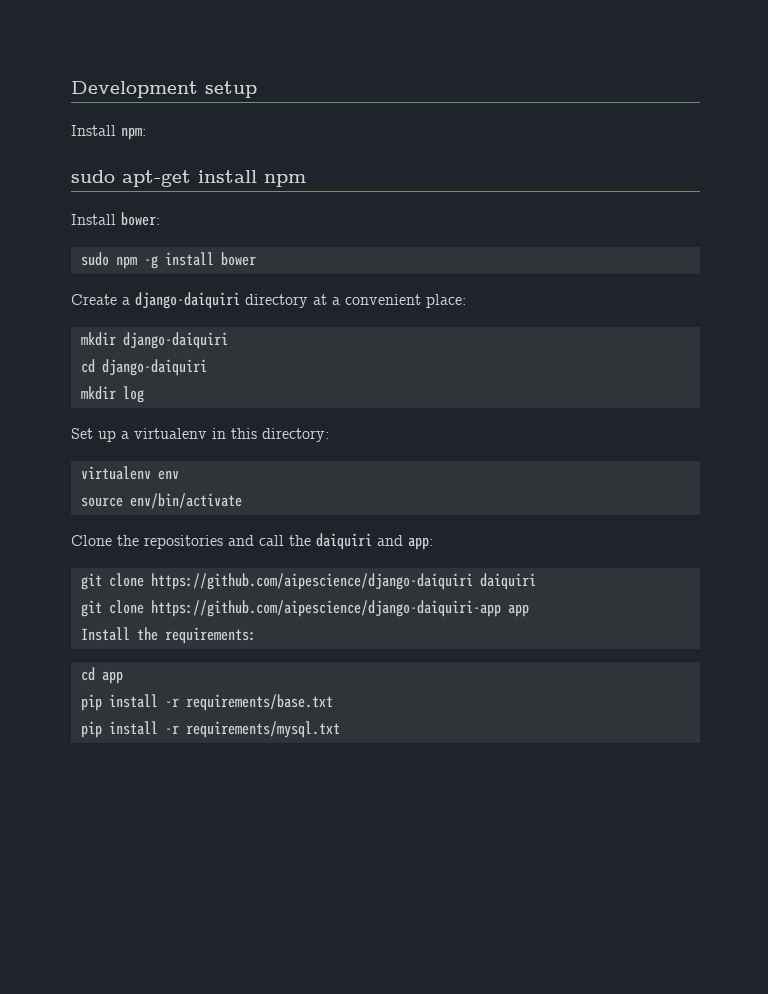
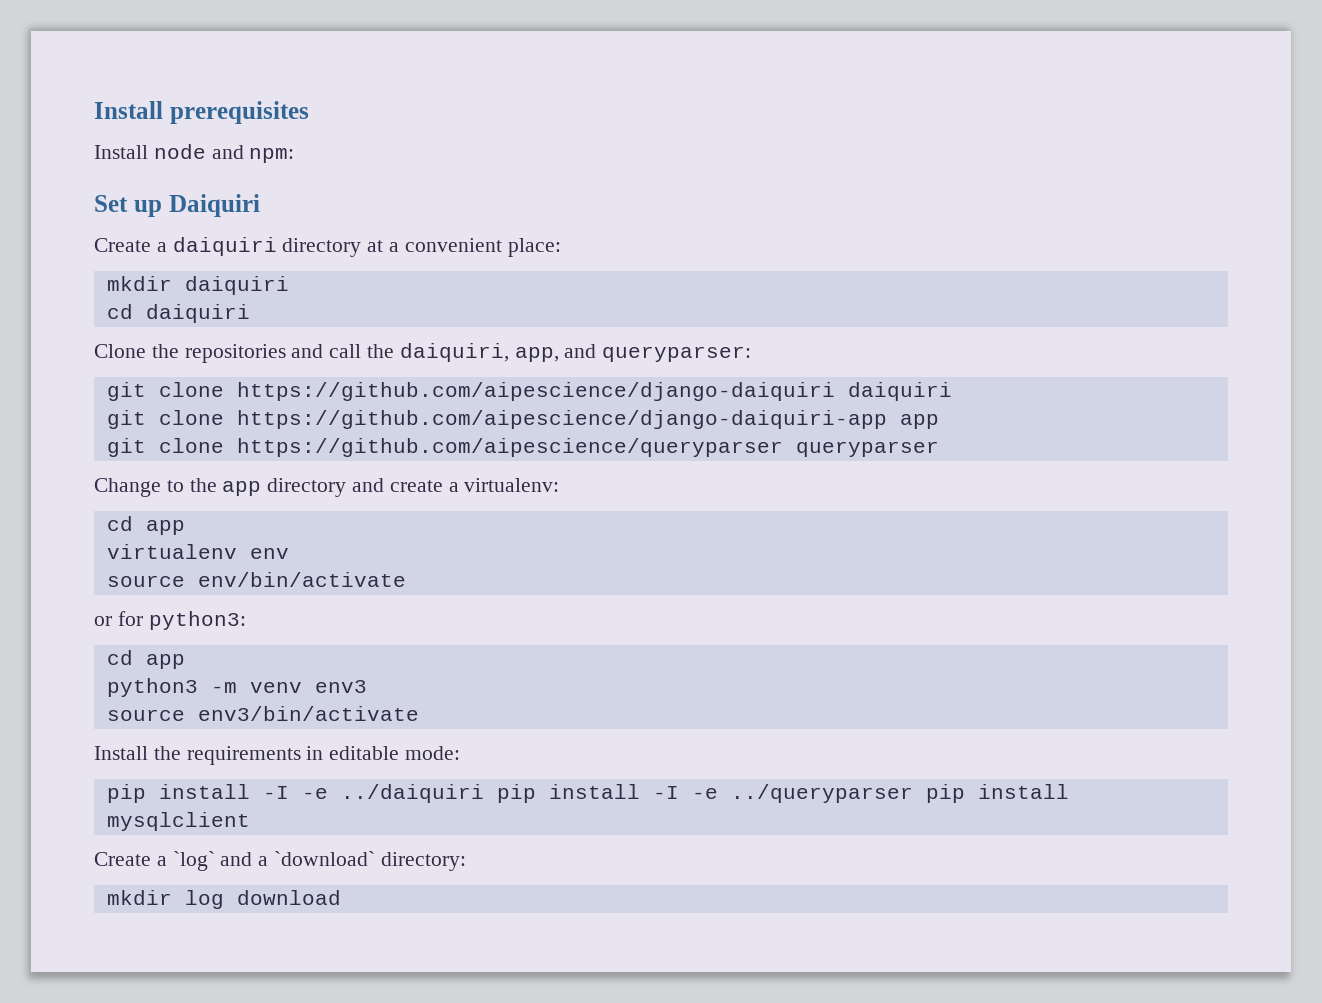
- Development setup
- Install npm:
+ Install prerequisites
+ Install node and npm:
- sudo apt-get install npm
- Install bower:
- sudo npm -g install bower
- Create a django-daiquiri directory at a convenient place:
+ Set up Daiquiri
+ Create a daiquiri directory at a convenient place:
- mkdir django-daiquiri
- cd django-daiquiri
- mkdir log
- Set up a virtualenv in this directory:
- virtualenv env
- source env/bin/activate
+ mkdir daiquiri
+ cd daiquiri
- Clone the repositories and call the daiquiri and app:
+ Clone the repositories and call the daiquiri, app, and queryparser:
- Install the requirements:
+ git clone https://github.com/aipescience/queryparser queryparser
+ Change to the app directory and create a virtualenv:
  cd app
- pip install -r requirements/base.txt
- pip install -r requirements/mysql.txt
+ virtualenv env
+ source env/bin/activate
+ or for python3:
+ cd app
+ python3 -m venv env3
+ source env3/bin/activate
+ Install the requirements in editable mode:
+ pip install -I -e ../daiquiri pip install -I -e ../queryparser pip install mysqlclient
+ Create a `log` and a `download` directory:
+ mkdir log download

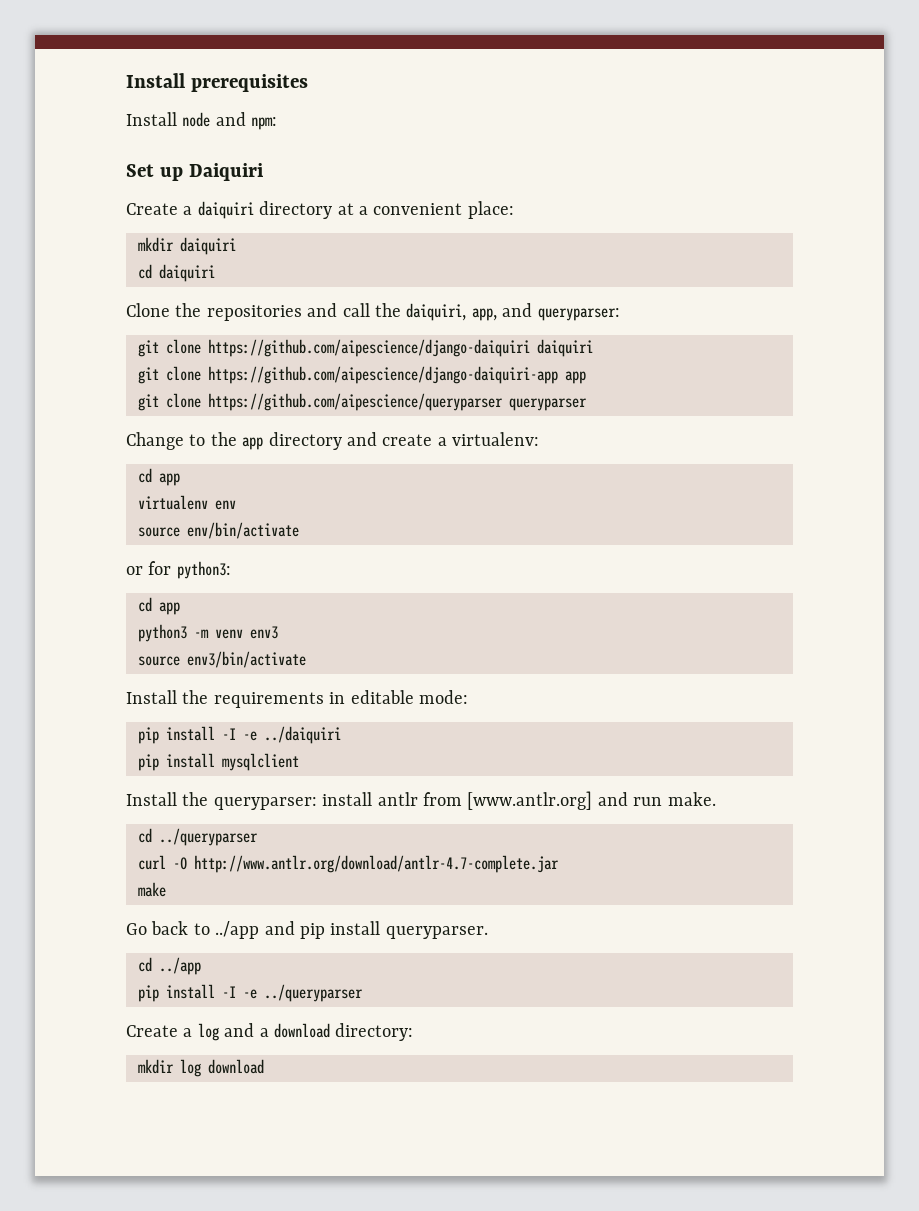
- pip install -I -e ../daiquiri pip install -I -e ../queryparser pip install mysqlclient
- Create a `log` and a `download` directory:
+ pip install -I -e ../daiquiri
+ pip install mysqlclient
+ Install the queryparser: install antlr from [www.antlr.org] and run make.
+ cd ../queryparser
+ curl -O http://www.antlr.org/download/antlr-4.7-complete.jar
+ make
+ Go back to ../app and pip install queryparser.
+ cd ../app
+ pip install -I -e ../queryparser
+ Create a log and a download directory:

